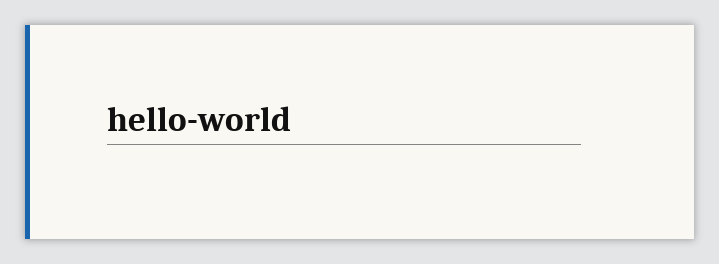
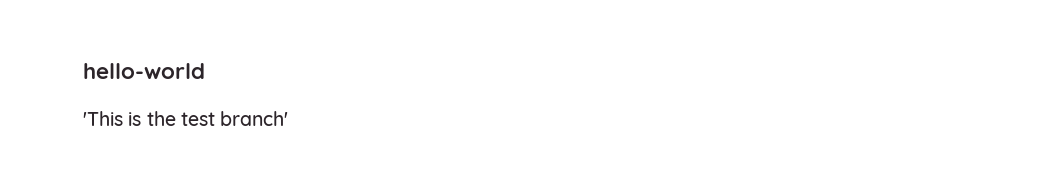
+ 'This is the test branch'

